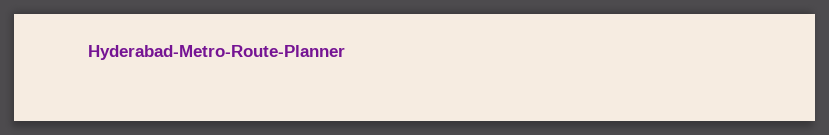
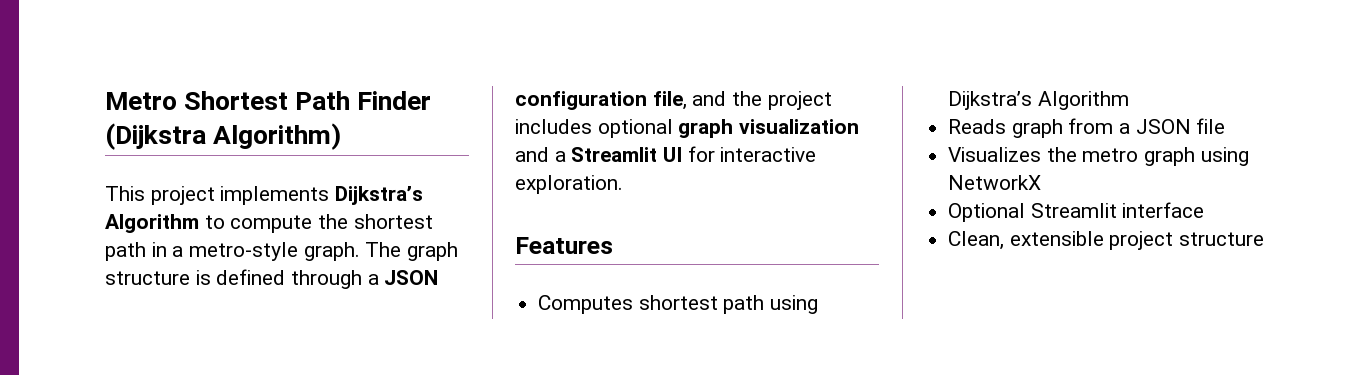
- Hyderabad-Metro-Route-Planner
+ Metro Shortest Path Finder (Dijkstra Algorithm)
+ This project implements Dijkstra’s Algorithm to compute the shortest path in a metro-style graph. The graph structure is defined through a JSON configuration file, and the project includes optional graph visualization and a Streamlit UI for interactive exploration.
+ Features
+ Computes shortest path using Dijkstra’s Algorithm
+ Reads graph from a JSON file
+ Visualizes the metro graph using NetworkX
+ Optional Streamlit interface
+ Clean, extensible project structure

